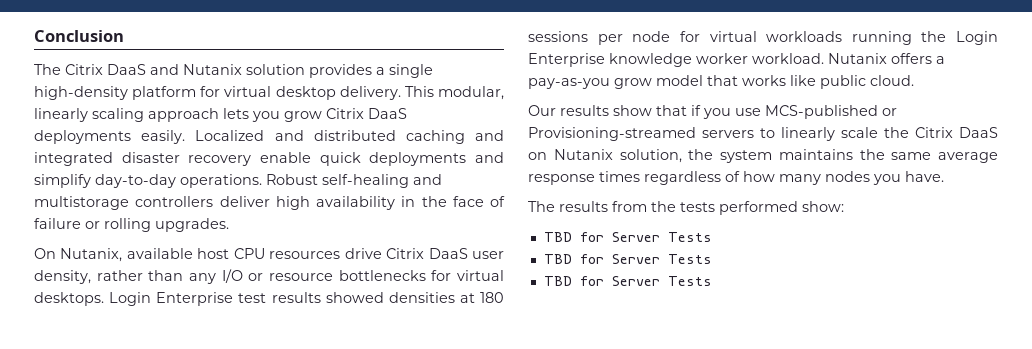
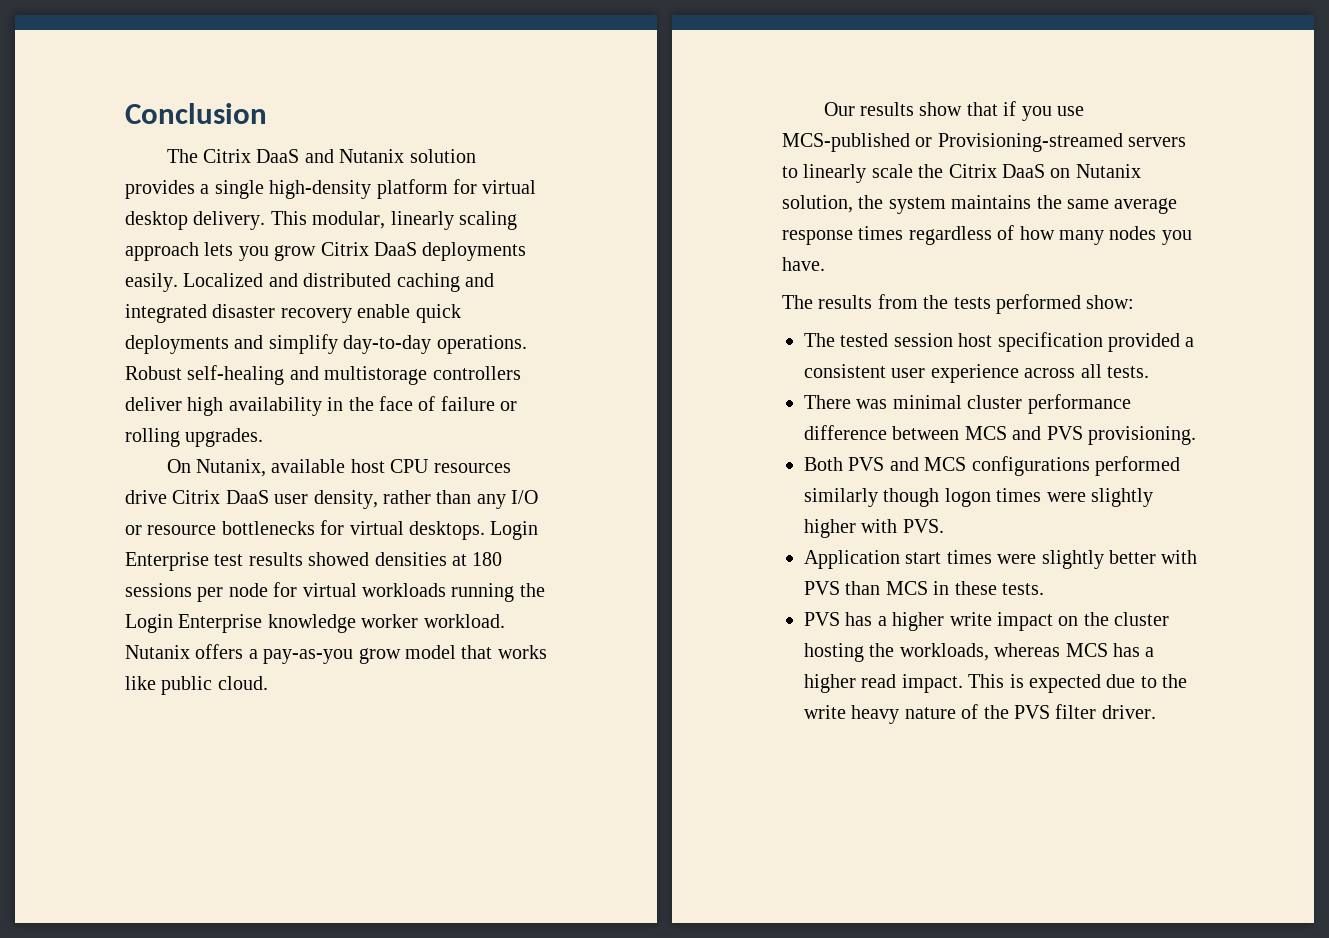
  The results from the tests performed show:
- TBD for Server Tests
- TBD for Server Tests
- TBD for Server Tests
+ The tested session host specification provided a consistent user experience across all tests.
+ There was minimal cluster performance difference between MCS and PVS provisioning.
+ Both PVS and MCS configurations performed similarly though logon times were slightly higher with PVS.
+ Application start times were slightly better with PVS than MCS in these tests.
+ PVS has a higher write impact on the cluster hosting the workloads, whereas MCS has a higher read impact. This is expected due to the write heavy nature of the PVS filter driver.

